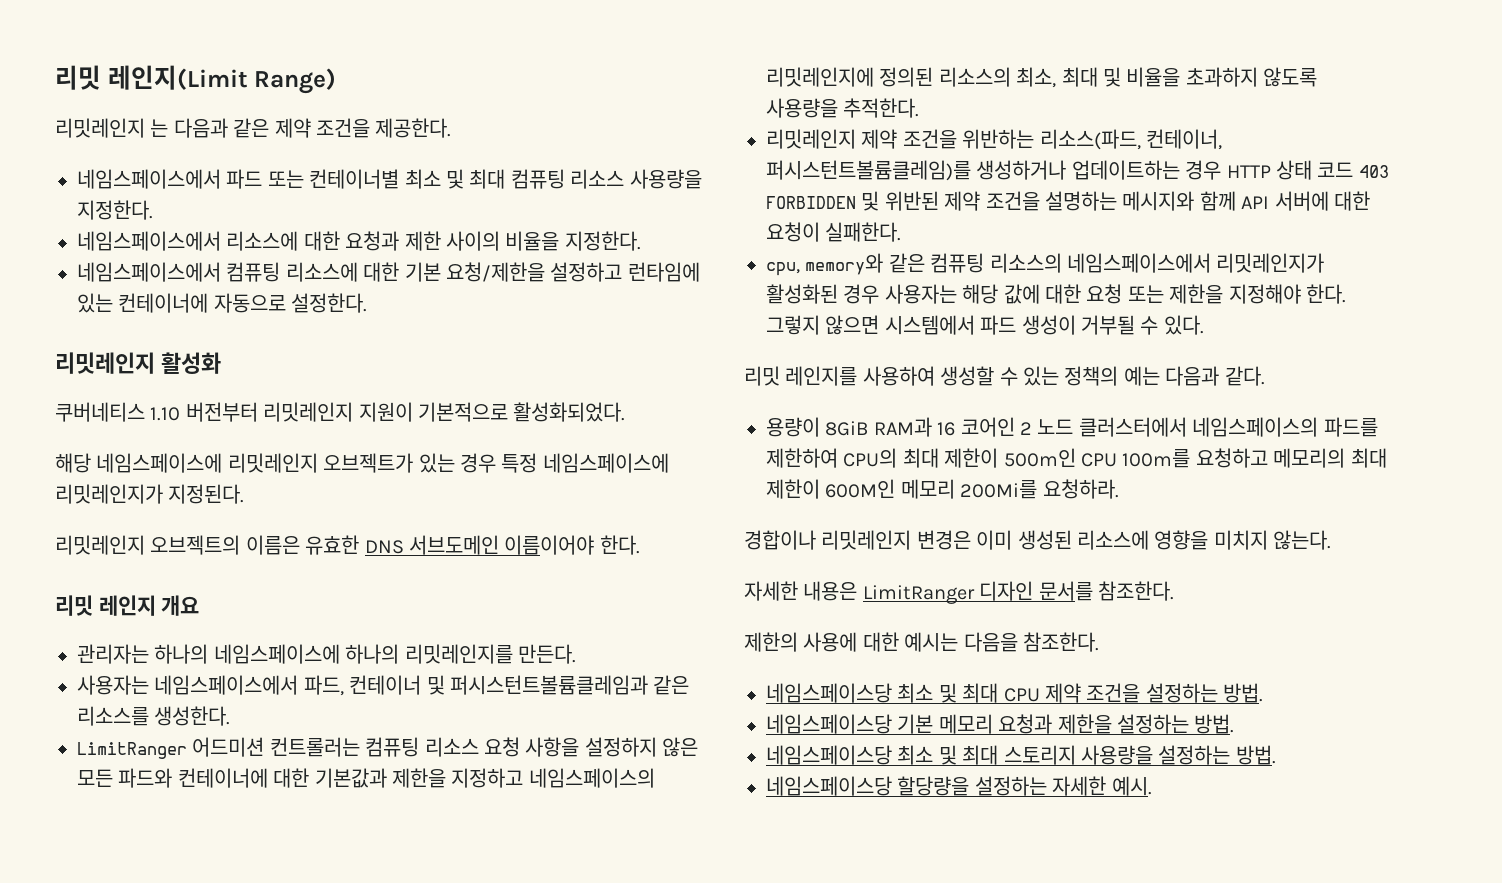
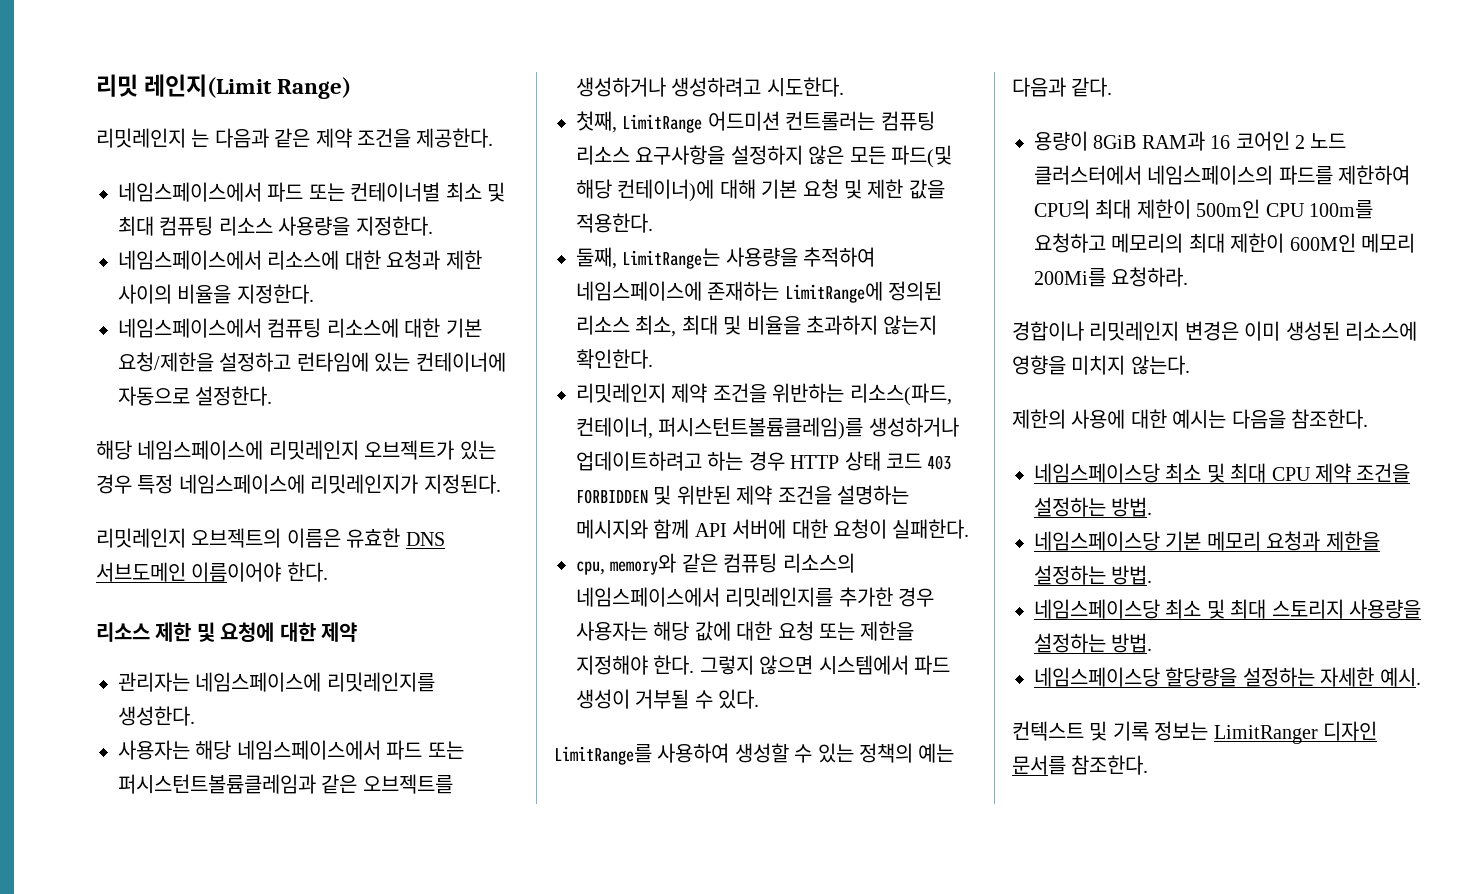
- 리밋레인지 활성화
- 쿠버네티스 1.10 버전부터 리밋레인지 지원이 기본적으로 활성화되었다.
- 리밋 레인지 개요
- 관리자는 하나의 네임스페이스에 하나의 리밋레인지를 만든다.
- 사용자는 네임스페이스에서 파드, 컨테이너 및 퍼시스턴트볼륨클레임과 같은 리소스를 생성한다.
- LimitRanger 어드미션 컨트롤러는 컴퓨팅 리소스 요청 사항을 설정하지 않은 모든 파드와 컨테이너에 대한 기본값과 제한을 지정하고 네임스페이스의 리밋레인지에 정의된 리소스의 최소, 최대 및 비율을 초과하지 않도록 사용량을 추적한다.
+ 리소스 제한 및 요청에 대한 제약
+ 관리자는 네임스페이스에 리밋레인지를 생성한다.
+ 사용자는 해당 네임스페이스에서 파드 또는 퍼시스턴트볼륨클레임과 같은 오브젝트를 생성하거나 생성하려고 시도한다.
+ 첫째, LimitRange 어드미션 컨트롤러는 컴퓨팅 리소스 요구사항을 설정하지 않은 모든 파드(및 해당 컨테이너)에 대해 기본 요청 및 제한 값을 적용한다.
+ 둘째, LimitRange는 사용량을 추적하여 네임스페이스에 존재하는 LimitRange에 정의된 리소스 최소, 최대 및 비율을 초과하지 않는지 확인한다.
- 리밋레인지 제약 조건을 위반하는 리소스(파드, 컨테이너, 퍼시스턴트볼륨클레임)를 생성하거나 업데이트하는 경우 HTTP 상태 코드 403 FORBIDDEN 및 위반된 제약 조건을 설명하는 메시지와 함께 API 서버에 대한 요청이 실패한다.
+ 리밋레인지 제약 조건을 위반하는 리소스(파드, 컨테이너, 퍼시스턴트볼륨클레임)를 생성하거나 업데이트하려고 하는 경우 HTTP 상태 코드 403 FORBIDDEN 및 위반된 제약 조건을 설명하는 메시지와 함께 API 서버에 대한 요청이 실패한다.
- cpu, memory와 같은 컴퓨팅 리소스의 네임스페이스에서 리밋레인지가 활성화된 경우 사용자는 해당 값에 대한 요청 또는 제한을 지정해야 한다.
+ cpu, memory와 같은 컴퓨팅 리소스의 네임스페이스에서 리밋레인지를 추가한 경우 사용자는 해당 값에 대한 요청 또는 제한을 지정해야 한다.
- 리밋 레인지를 사용하여 생성할 수 있는 정책의 예는 다음과 같다.
+ LimitRange를 사용하여 생성할 수 있는 정책의 예는 다음과 같다.
- 자세한 내용은 LimitRanger 디자인 문서를 참조한다.
+ 컨텍스트 및 기록 정보는 LimitRanger 디자인 문서를 참조한다.

